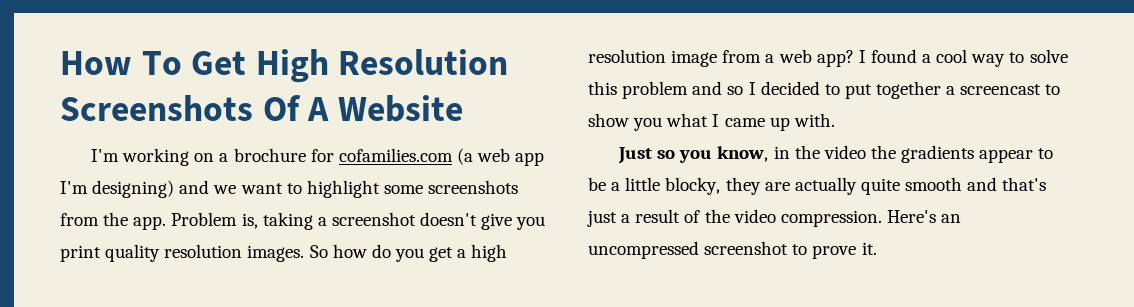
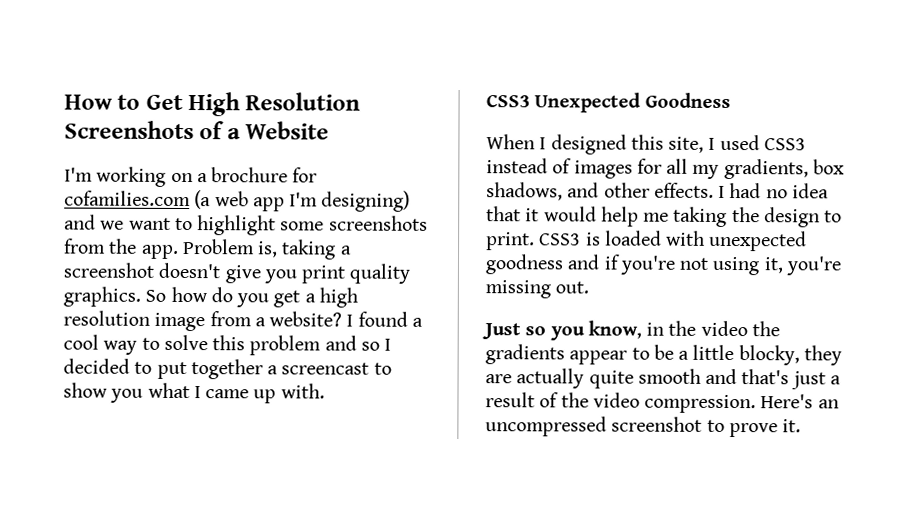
- How To Get High Resolution Screenshots Of A Website
+ How to Get High Resolution Screenshots of a Website
- Problem is, taking a screenshot doesn't give you print quality resolution images.
+ Problem is, taking a screenshot doesn't give you print quality graphics.
- So how do you get a high resolution image from a web app?
+ So how do you get a high resolution image from a website?
+ CSS3 Unexpected Goodness
+ When I designed this site, I used CSS3 instead of images for all my gradients, box shadows, and other effects. I had no idea that it would help me taking the design to print. CSS3 is loaded with unexpected goodness and if you're not using it, you're missing out.

